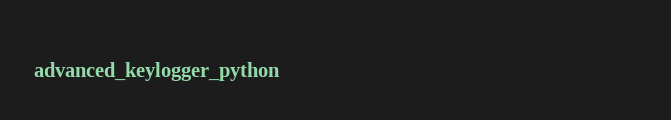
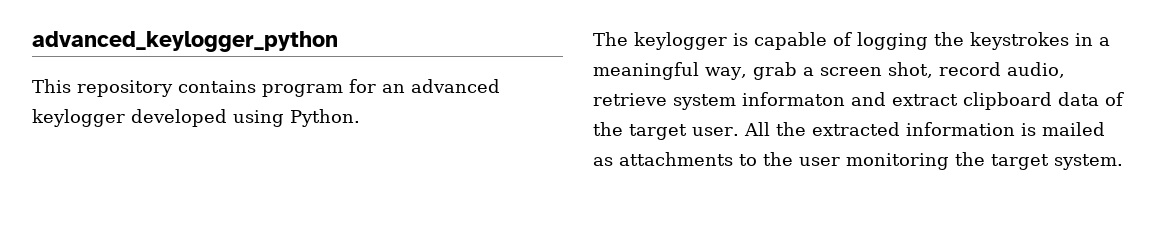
+ This repository contains program for an advanced keylogger developed using Python.
+ The keylogger is capable of logging the keystrokes in a meaningful way, grab a screen shot, record audio, retrieve system informaton and extract clipboard data of the target user. All the extracted information is mailed as attachments to the user monitoring the target system.

